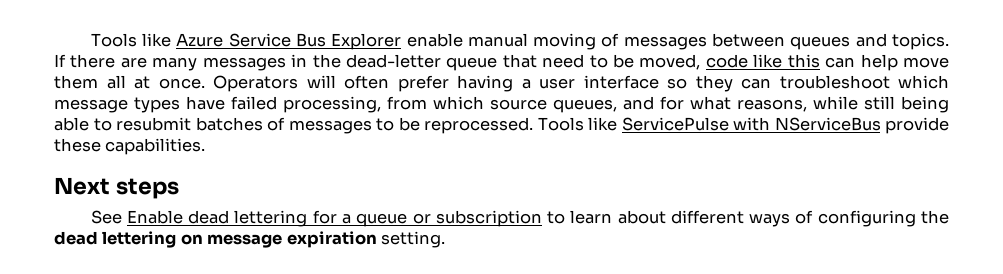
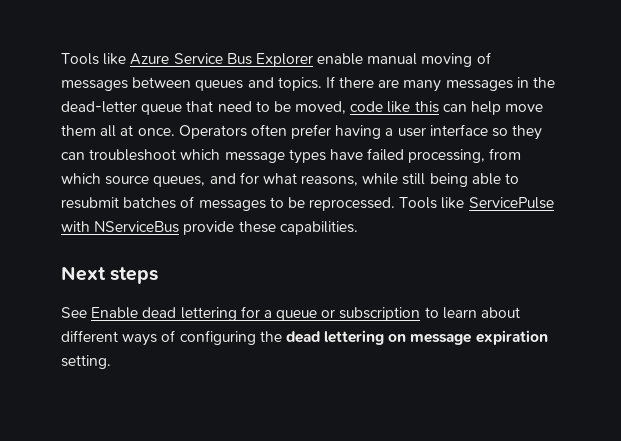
- Operators will often prefer having a user interface so they can troubleshoot which message types have failed processing, from which source queues, and for what reasons, while still being able to resubmit batches of messages to be reprocessed.
+ Operators often prefer having a user interface so they can troubleshoot which message types have failed processing, from which source queues, and for what reasons, while still being able to resubmit batches of messages to be reprocessed.

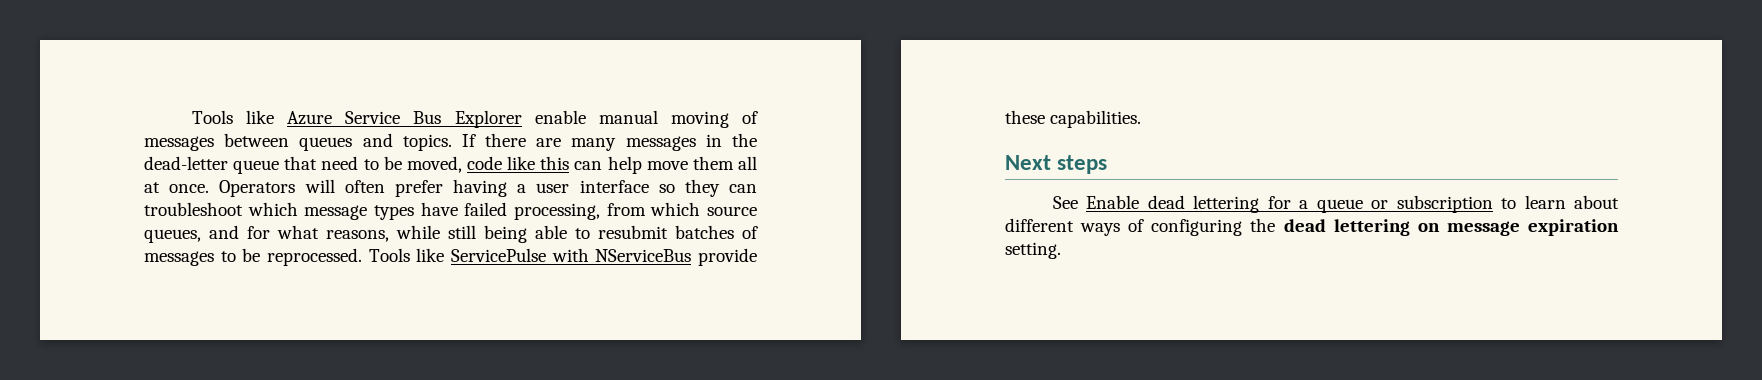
- Operators often prefer having a user interface so they can troubleshoot which message types have failed processing, from which source queues, and for what reasons, while still being able to resubmit batches of messages to be reprocessed.
+ Operators will often prefer having a user interface so they can troubleshoot which message types have failed processing, from which source queues, and for what reasons, while still being able to resubmit batches of messages to be reprocessed.

